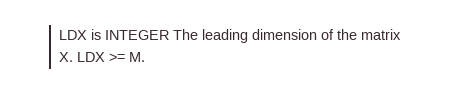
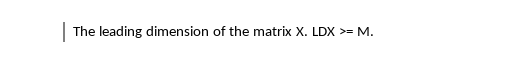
- LDX is INTEGER The leading dimension of the matrix X. LDX >= M.
+ The leading dimension of the matrix X. LDX >= M.

